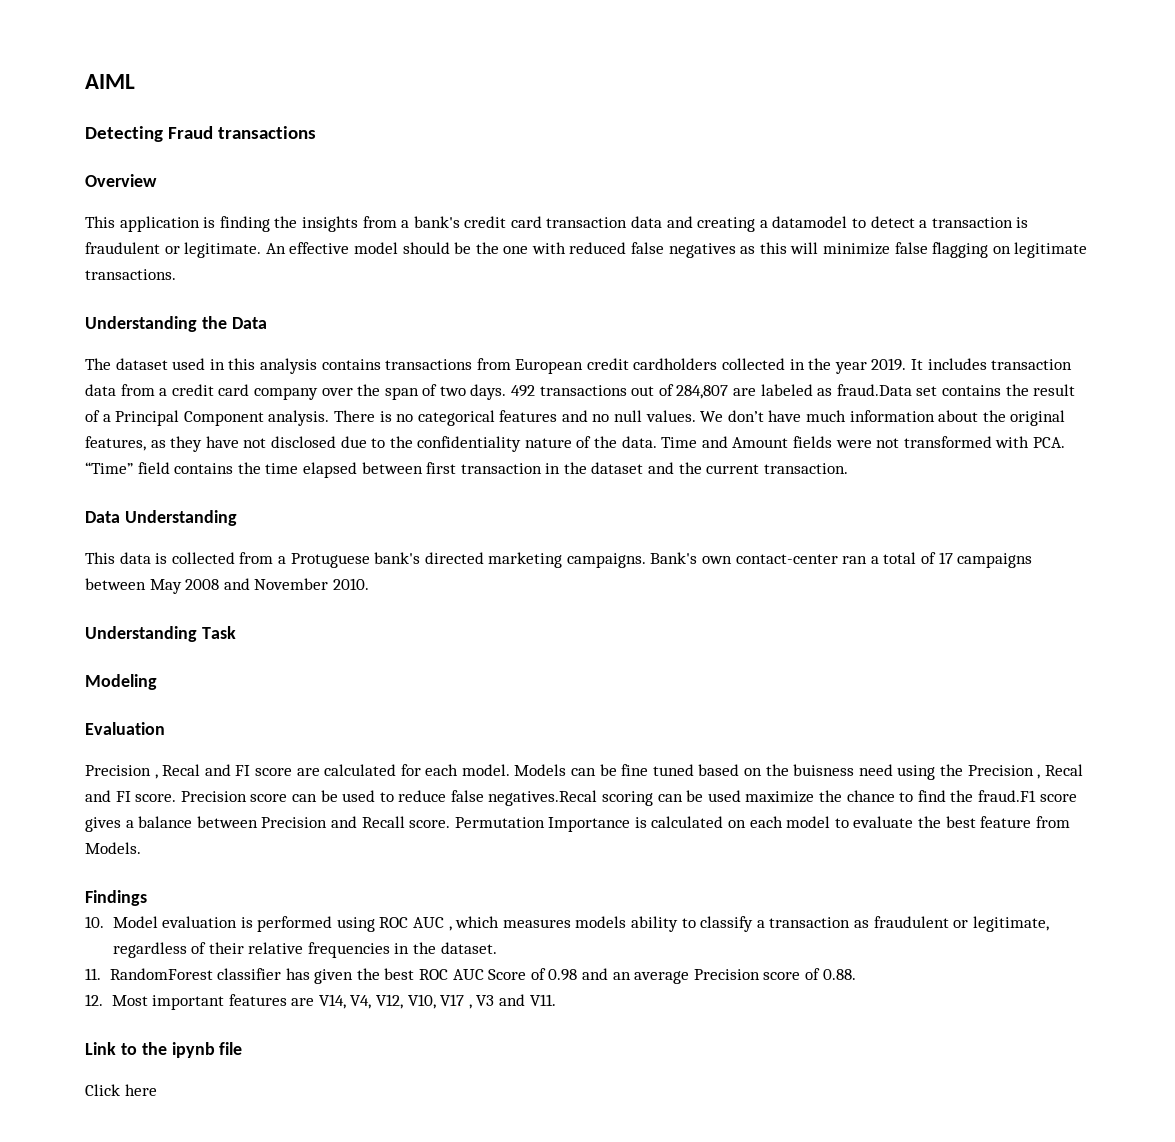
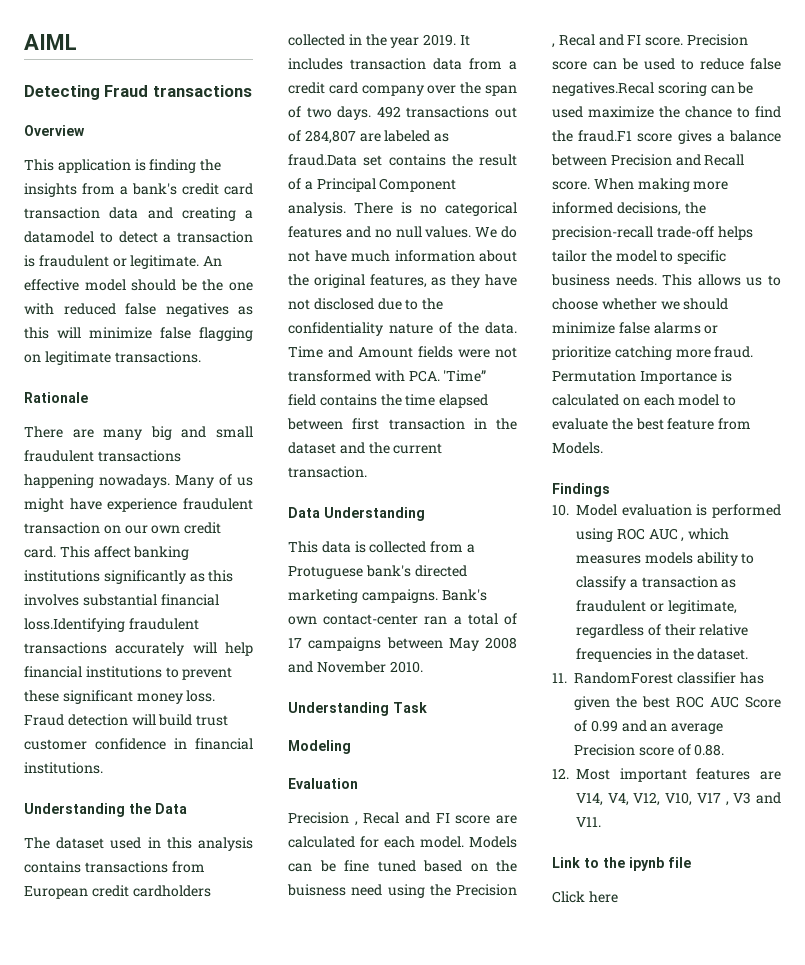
+ Rationale
+ There are many big and small fraudulent transactions happening nowadays. Many of us might have experience fraudulent transaction on our own credit card. This affect banking institutions significantly as this involves substantial financial loss.Identifying fraudulent transactions accurately will help financial institutions to prevent these significant money loss. Fraud detection will build trust customer confidence in financial institutions.
- We don’t have much information about the original features, as they have not disclosed due to the confidentiality nature of the data.
+ We do not have much information about the original features, as they have not disclosed due to the confidentiality nature of the data.
- Time and Amount fields were not transformed with PCA. “Time” field contains the time elapsed between first transaction in the dataset and the current transaction.
+ Time and Amount fields were not transformed with PCA. 'Time” field contains the time elapsed between first transaction in the dataset and the current transaction.
+ When making more informed decisions, the precision-recall trade-off helps tailor the model to specific business needs. This allows us to choose whether we should minimize false alarms or prioritize catching more fraud.
- 11. RandomForest classifier has given the best ROC AUC Score of 0.98 and an average Precision score of 0.88.
+ 11. RandomForest classifier has given the best ROC AUC Score of 0.99 and an average Precision score of 0.88.

